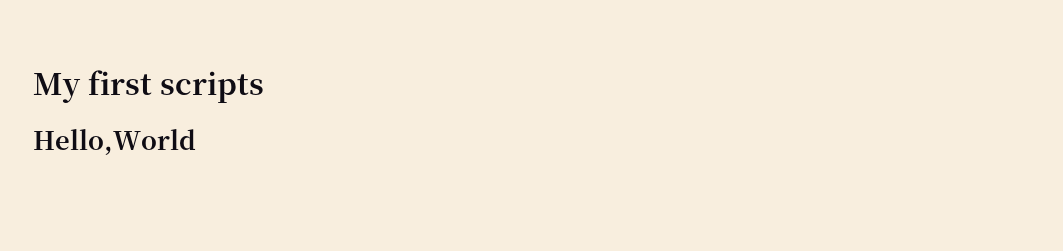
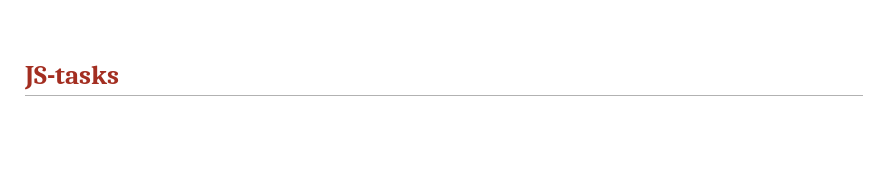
- My first scripts
- Hello,World
+ JS-tasks

